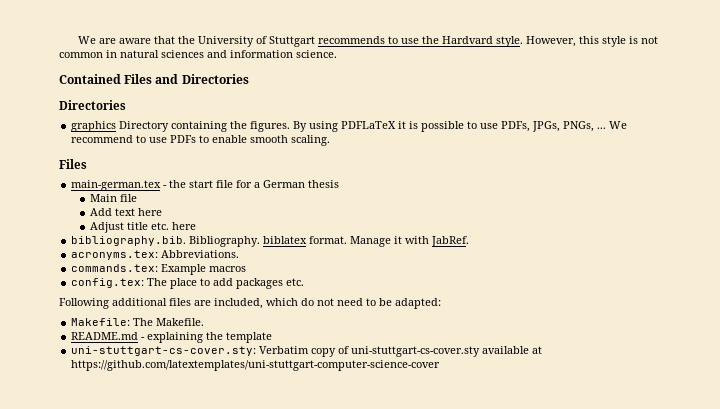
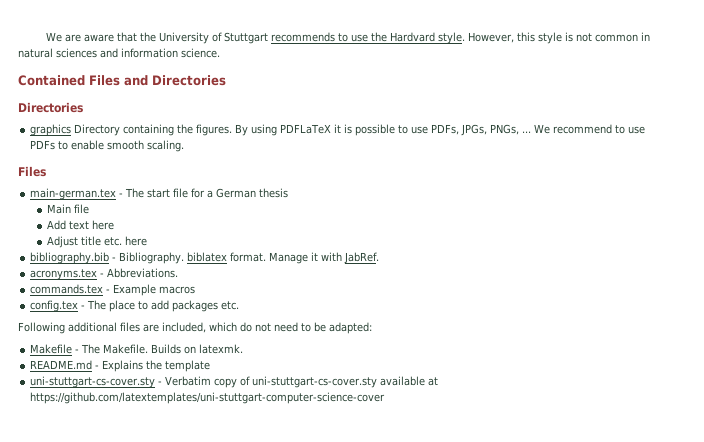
- main-german.tex - the start file for a German thesis
+ main-german.tex - The start file for a German thesis
- bibliography.bib. Bibliography. biblatex format.
+ bibliography.bib - Bibliography. biblatex format.
- acronyms.tex: Abbreviations.
+ acronyms.tex - Abbreviations.
- commands.tex: Example macros
+ commands.tex - Example macros
- config.tex: The place to add packages etc.
+ config.tex - The place to add packages etc.
- Makefile: The Makefile.
+ Makefile - The Makefile. Builds on latexmk.
- README.md - explaining the template
+ README.md - Explains the template
- uni-stuttgart-cs-cover.sty: Verbatim copy of uni-stuttgart-cs-cover.sty available at https://github.com/latextemplates/uni-stuttgart-computer-science-cover
+ uni-stuttgart-cs-cover.sty - Verbatim copy of uni-stuttgart-cs-cover.sty available at https://github.com/latextemplates/uni-stuttgart-computer-science-cover

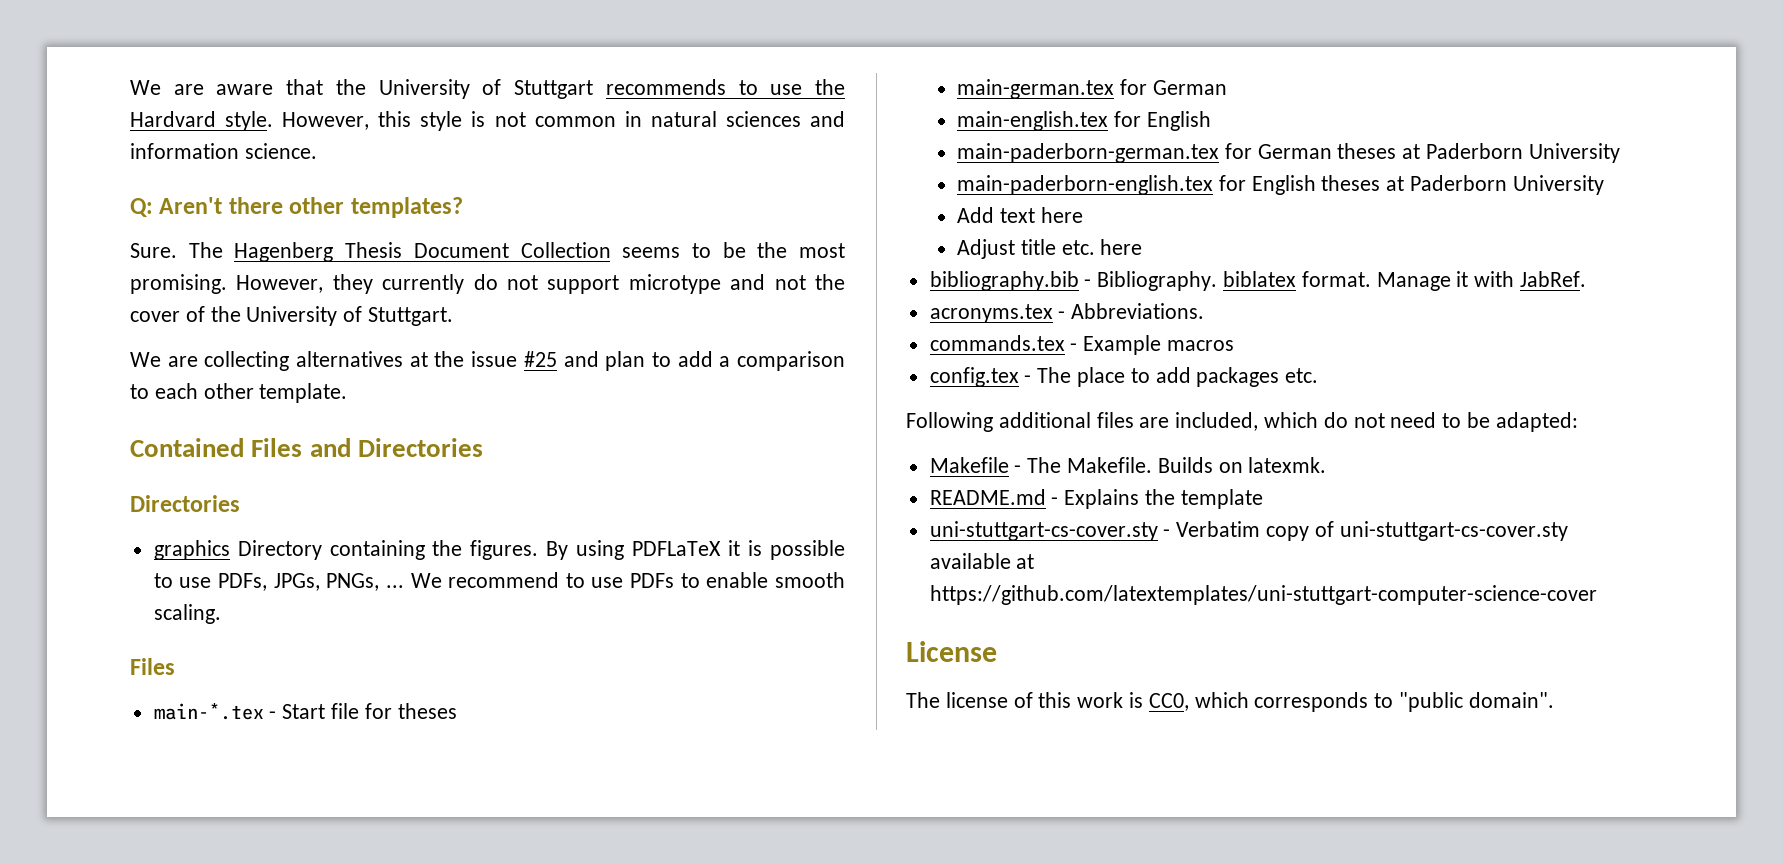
+ Q: Aren't there other templates?
+ Sure. The Hagenberg Thesis Document Collection seems to be the most promising. However, they currently do not support microtype and not the cover of the University of Stuttgart.
+ We are collecting alternatives at the issue #25 and plan to add a comparison to each other template.
- main-german.tex - The start file for a German thesis
- Main file
+ main-*.tex - Start file for theses
+ main-german.tex for German
+ main-english.tex for English
+ main-paderborn-german.tex for German theses at Paderborn University
+ main-paderborn-english.tex for English theses at Paderborn University
+ License
+ The license of this work is CC0, which corresponds to "public domain".

